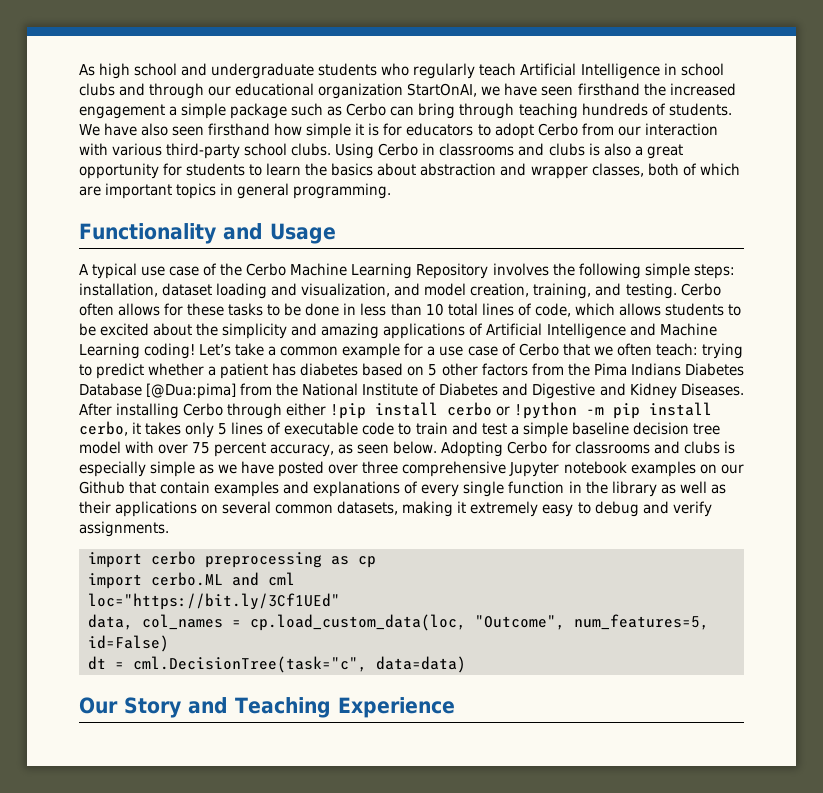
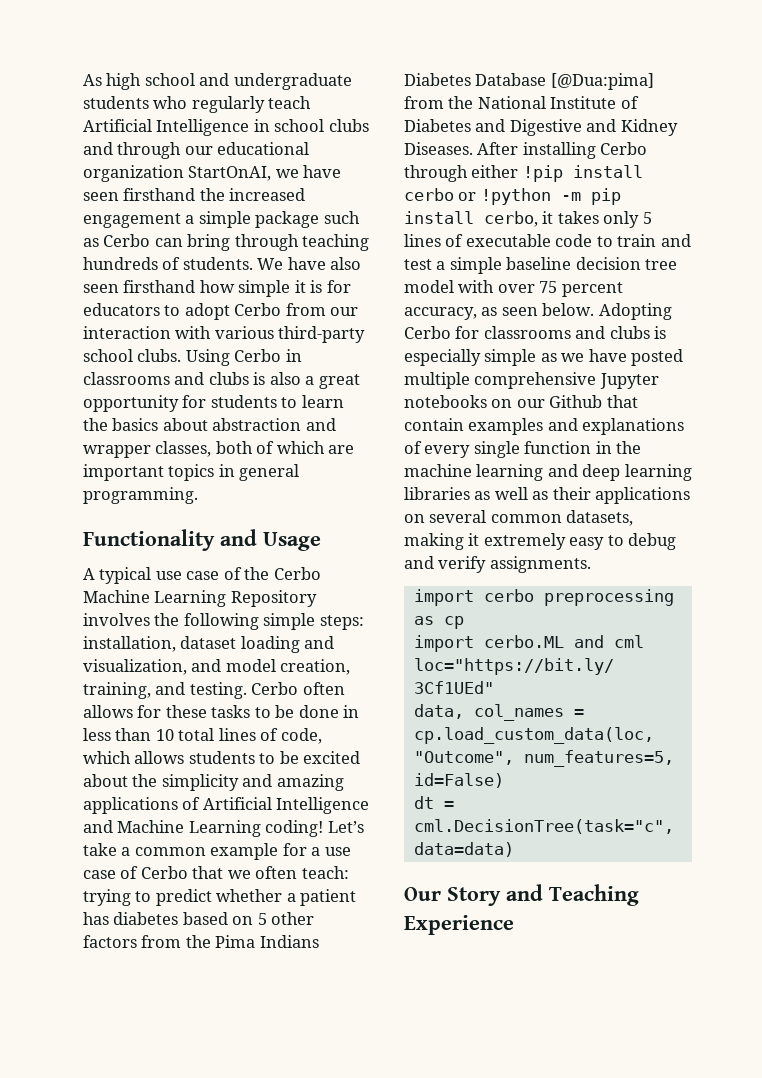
- Adopting Cerbo for classrooms and clubs is especially simple as we have posted over three comprehensive Jupyter notebook examples on our Github that contain examples and explanations of every single function in the library as well as their applications on several common datasets, making it extremely easy to debug and verify assignments.
+ Adopting Cerbo for classrooms and clubs is especially simple as we have posted multiple comprehensive Jupyter notebooks on our Github that contain examples and explanations of every single function in the machine learning and deep learning libraries as well as their applications on several common datasets, making it extremely easy to debug and verify assignments.

